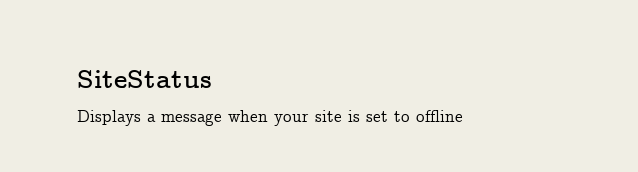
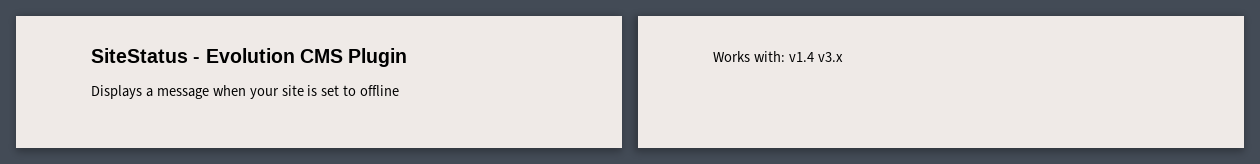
- SiteStatus
+ SiteStatus - Evolution CMS Plugin
+ Works with: v1.4 v3.x

